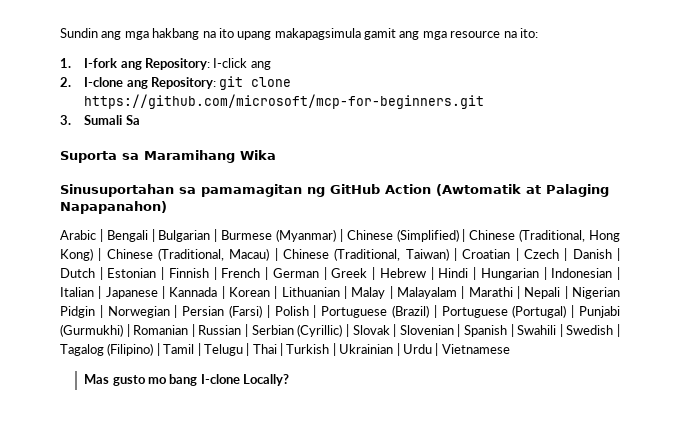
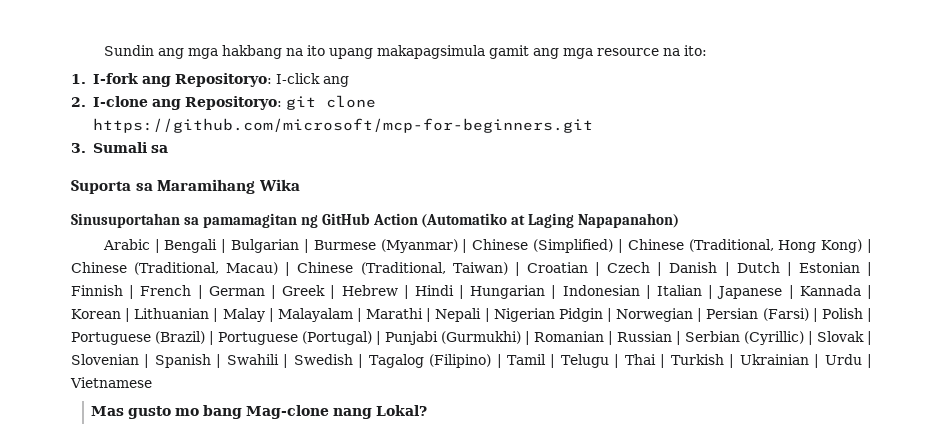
- 1. I-fork ang Repository: I-click ang
+ 1. I-fork ang Repositoryo: I-click ang
- 2. I-clone ang Repository: git clone https://github.com/microsoft/mcp-for-beginners.git
+ 2. I-clone ang Repositoryo: git clone https://github.com/microsoft/mcp-for-beginners.git
- 3. Sumali Sa
+ 3. Sumali sa
- Sinusuportahan sa pamamagitan ng GitHub Action (Awtomatik at Palaging Napapanahon)
+ Sinusuportahan sa pamamagitan ng GitHub Action (Automatiko at Laging Napapanahon)
- Mas gusto mo bang I-clone Locally?
+ Mas gusto mo bang Mag-clone nang Lokal?

